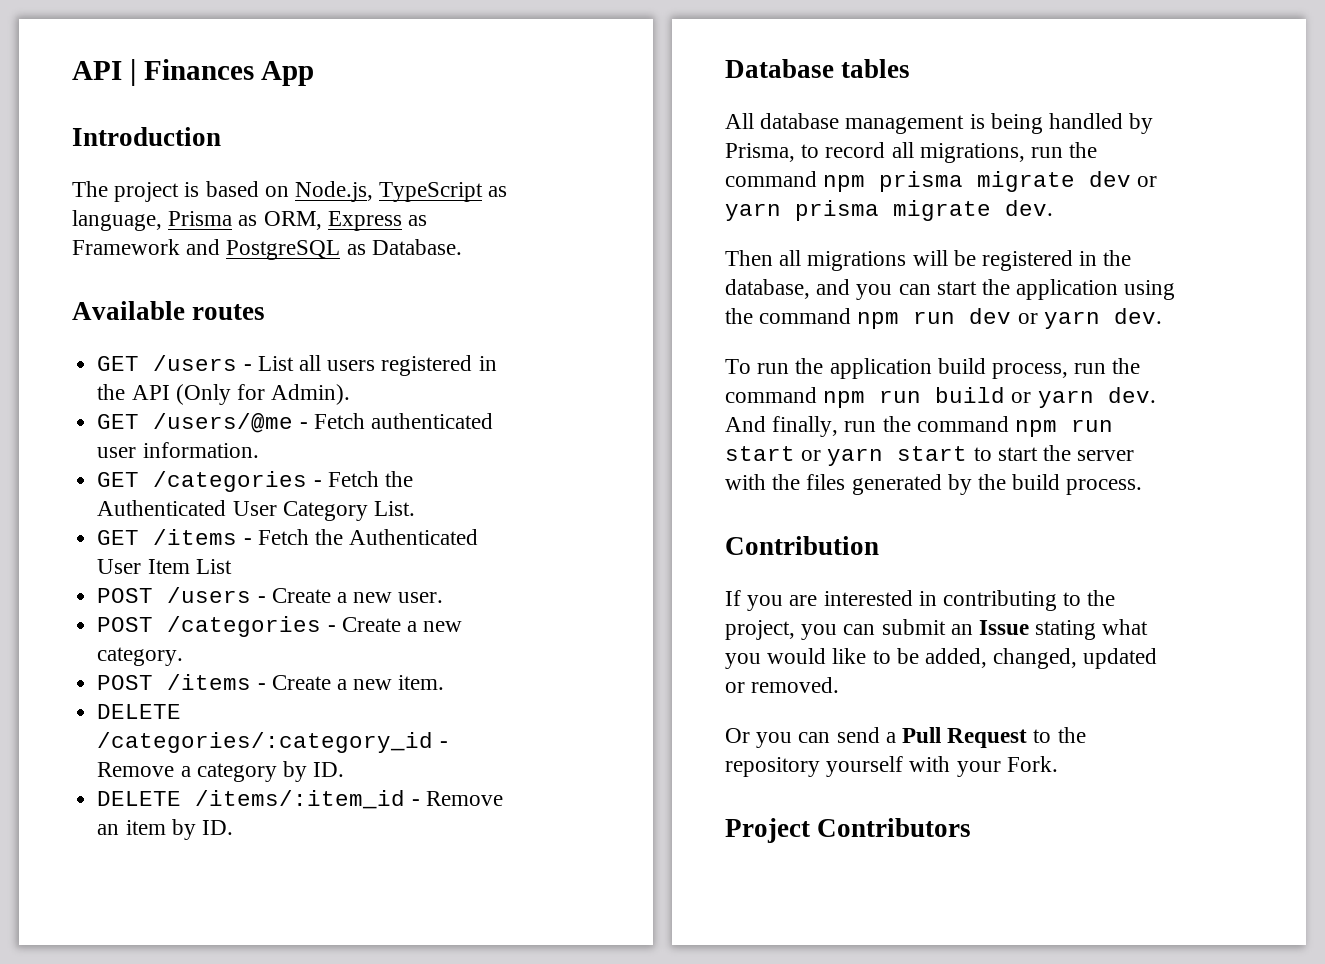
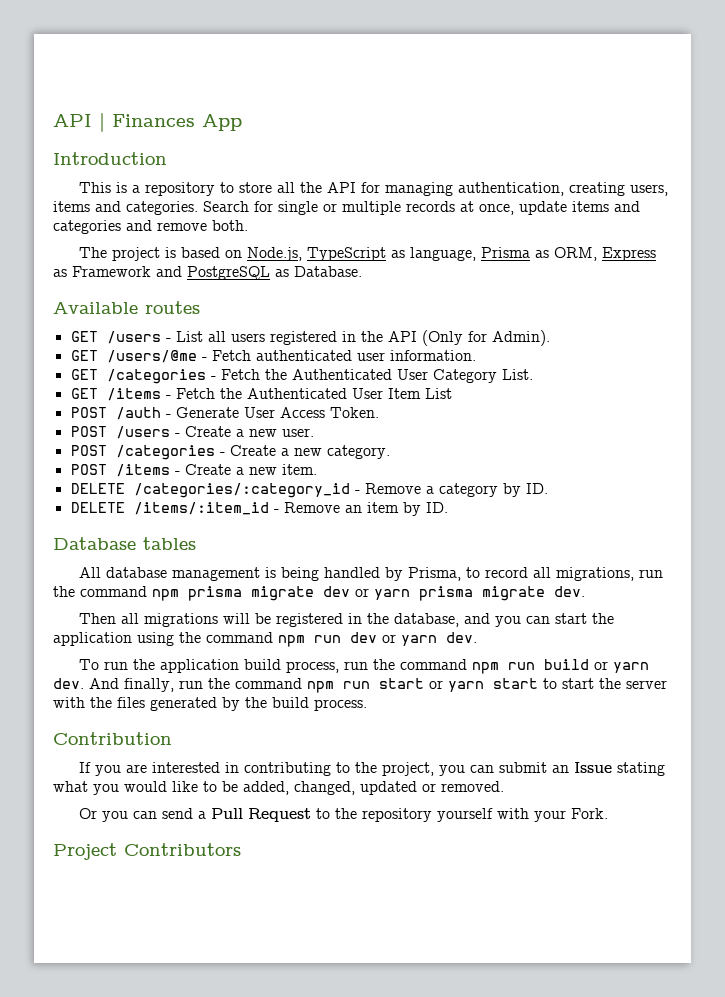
+ This is a repository to store all the API for managing authentication, creating users, items and categories. Search for single or multiple records at once, update items and categories and remove both.
+ POST /auth - Generate User Access Token.

